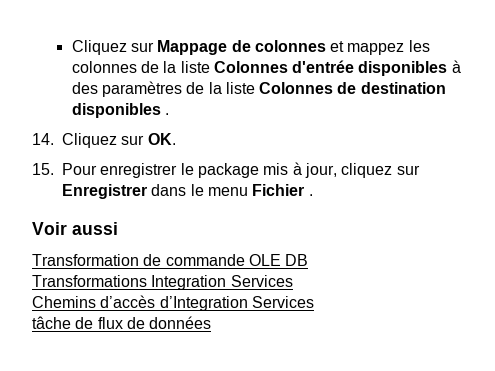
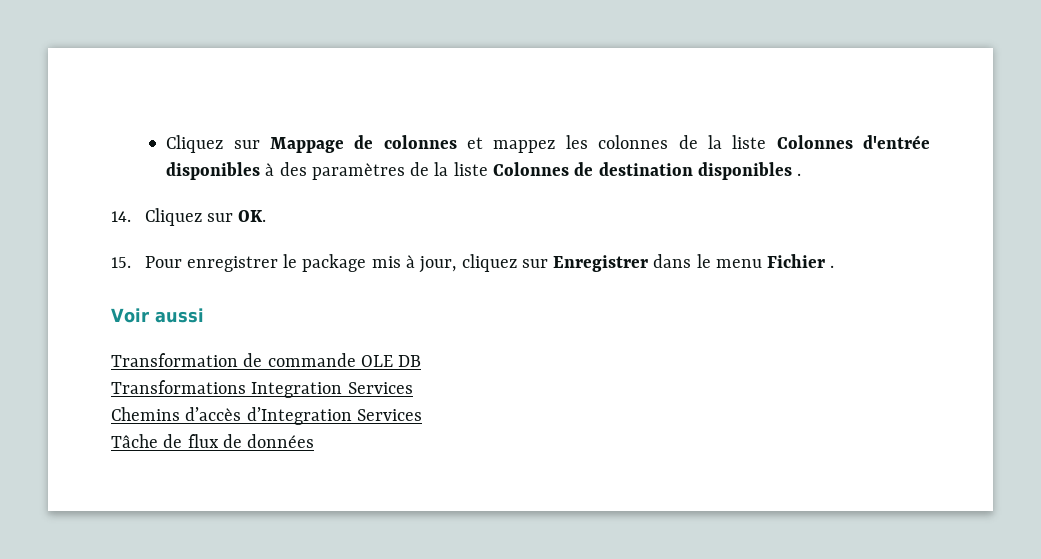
- tâche de flux de données
+ Tâche de flux de données

